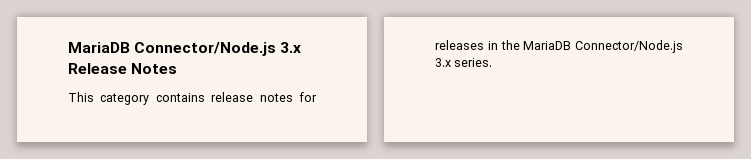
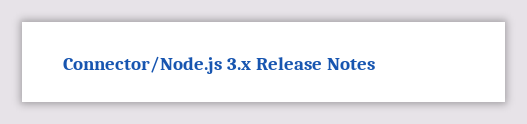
- MariaDB Connector/Node.js 3.x Release Notes
+ Connector/Node.js 3.x Release Notes
- This category contains release notes for releases in the MariaDB Connector/Node.js 3.x series.

